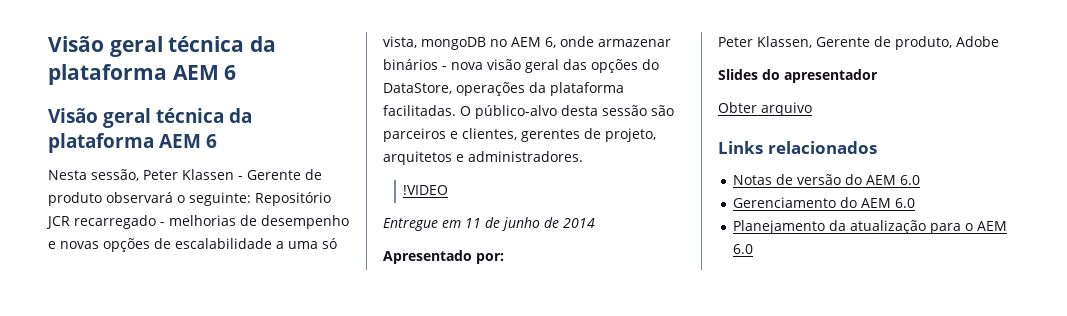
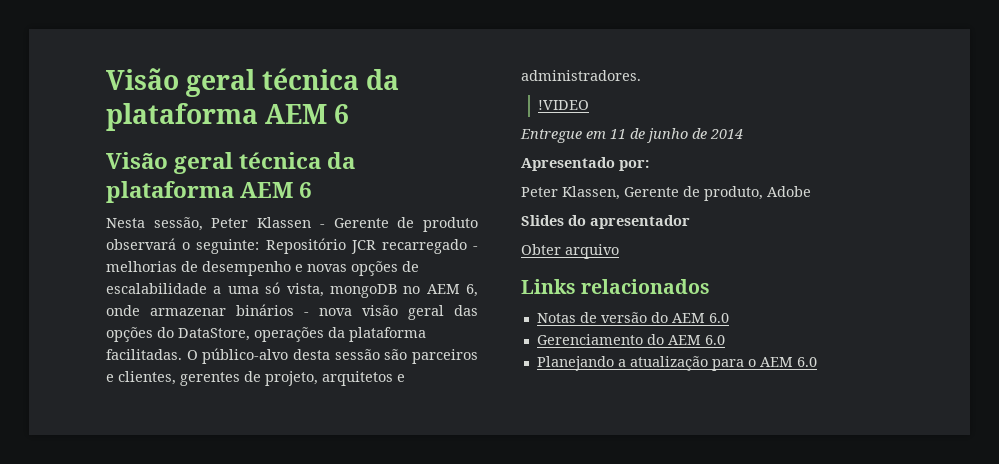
- Planejamento da atualização para o AEM 6.0
+ Planejando a atualização para o AEM 6.0

